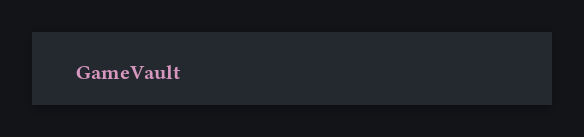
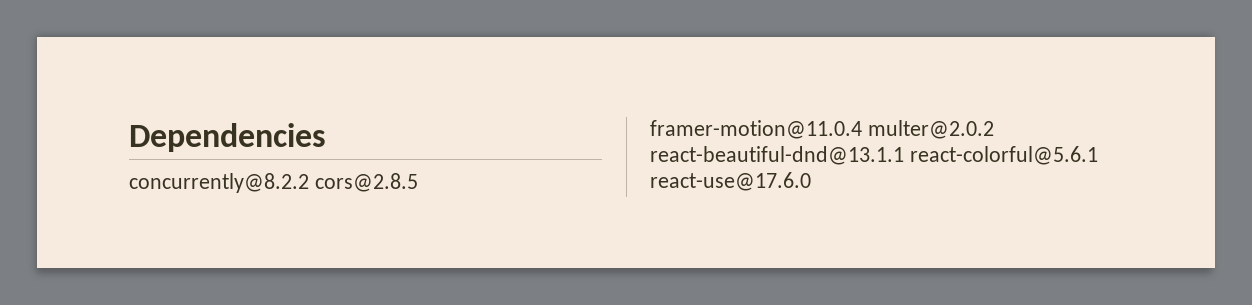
- GameVault
+ Dependencies
+ concurrently@8.2.2 cors@2.8.5 framer-motion@11.0.4 multer@2.0.2 react-beautiful-dnd@13.1.1 react-colorful@5.6.1 react-use@17.6.0

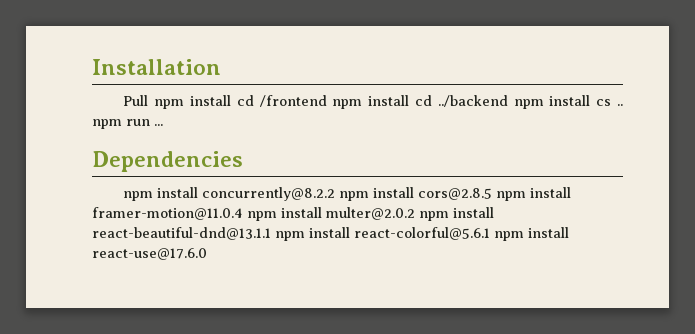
+ Installation
+ Pull npm install cd /frontend npm install cd ../backend npm install cs .. npm run ...
  Dependencies
- concurrently@8.2.2 cors@2.8.5 framer-motion@11.0.4 multer@2.0.2 react-beautiful-dnd@13.1.1 react-colorful@5.6.1 react-use@17.6.0
+ npm install concurrently@8.2.2 npm install cors@2.8.5 npm install framer-motion@11.0.4 npm install multer@2.0.2 npm install react-beautiful-dnd@13.1.1 npm install react-colorful@5.6.1 npm install react-use@17.6.0

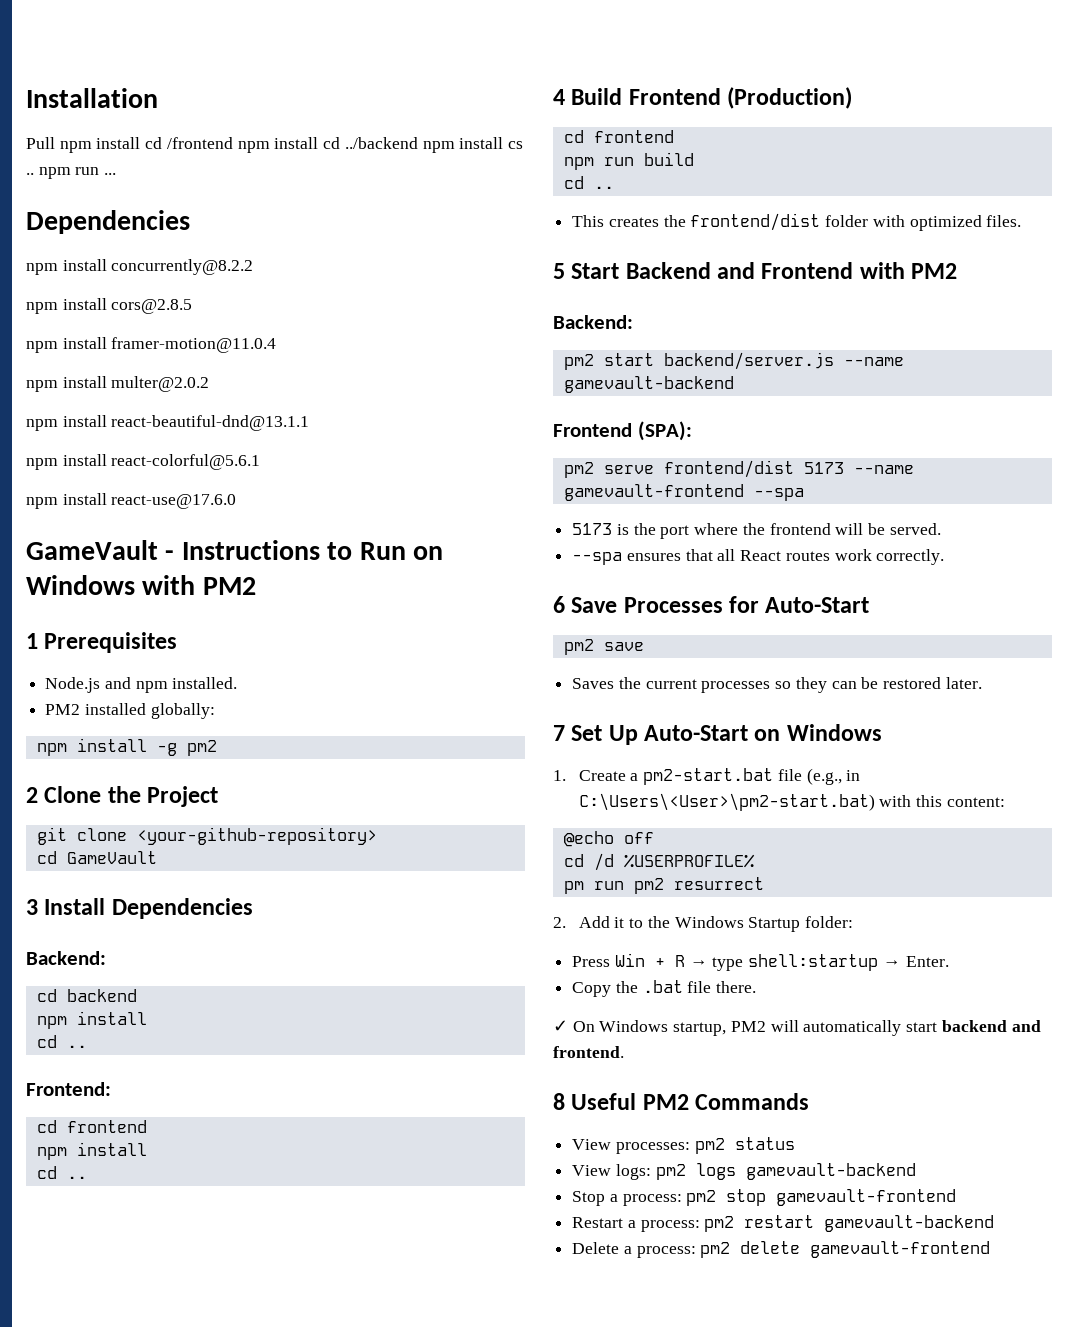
- npm install concurrently@8.2.2 npm install cors@2.8.5 npm install framer-motion@11.0.4 npm install multer@2.0.2 npm install react-beautiful-dnd@13.1.1 npm install react-colorful@5.6.1 npm install react-use@17.6.0
+ npm install concurrently@8.2.2
+ npm install cors@2.8.5
+ npm install framer-motion@11.0.4
+ npm install multer@2.0.2
+ npm install react-beautiful-dnd@13.1.1
+ npm install react-colorful@5.6.1
+ npm install react-use@17.6.0
+ GameVault - Instructions to Run on Windows with PM2
+ 1 Prerequisites
+ Node.js and npm installed.
+ PM2 installed globally:
+ npm install -g pm2
+ 2 Clone the Project
+ git clone <your-github-repository>
+ cd GameVault
+ 3 Install Dependencies
+ Backend:
+ cd backend
+ npm install
+ cd ..
+ Frontend:
+ cd frontend
+ npm install
+ cd ..
+ 4 Build Frontend (Production)
+ cd frontend
+ npm run build
+ cd ..
+ This creates the frontend/dist folder with optimized files.
+ 5 Start Backend and Frontend with PM2
+ Backend:
+ pm2 start backend/server.js --name gamevault-backend
+ Frontend (SPA):
+ pm2 serve frontend/dist 5173 --name gamevault-frontend --spa
+ 5173 is the port where the frontend will be served.
+ --spa ensures that all React routes work correctly.
+ 6 Save Processes for Auto-Start
+ pm2 save
+ Saves the current processes so they can be restored later.
+ 7 Set Up Auto-Start on Windows
+ 1. Create a pm2-start.bat file (e.g., in C:\Users\<User>\pm2-start.bat) with this content:
+ @echo off
+ cd /d %USERPROFILE%
+ pm run pm2 resurrect
+ 2. Add it to the Windows Startup folder:
+ Press Win + R → type shell:startup → Enter.
+ Copy the .bat file there.
+ ✓ On Windows startup, PM2 will automatically start backend and frontend.
+ 8 Useful PM2 Commands
+ View processes: pm2 status
+ View logs: pm2 logs gamevault-backend
+ Stop a process: pm2 stop gamevault-frontend
+ Restart a process: pm2 restart gamevault-backend
+ Delete a process: pm2 delete gamevault-frontend

